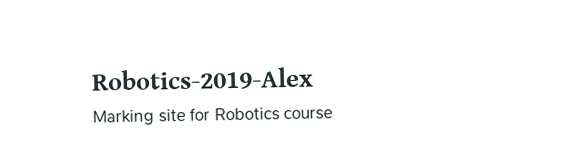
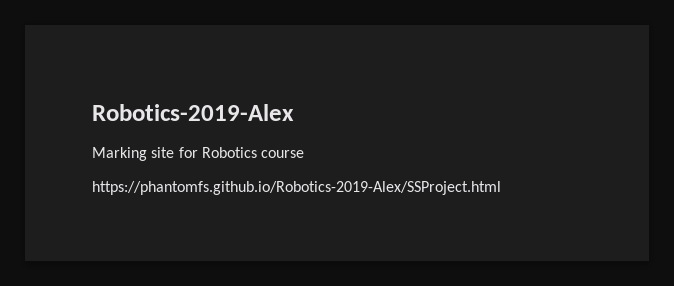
+ https://phantomfs.github.io/Robotics-2019-Alex/SSProject.html

